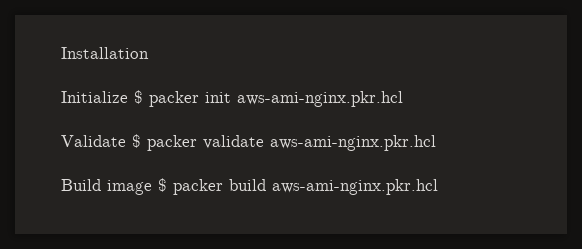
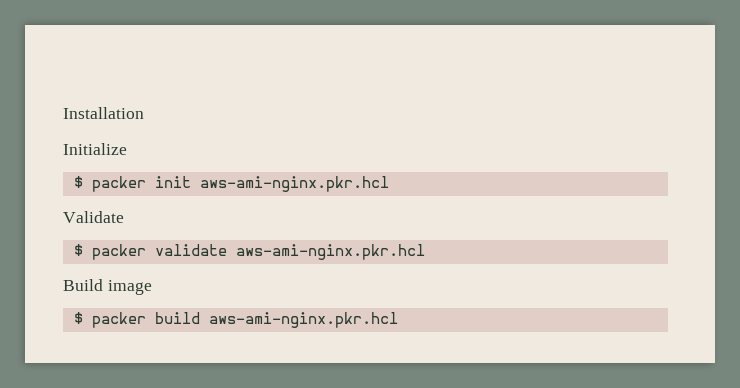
- Initialize $ packer init aws-ami-nginx.pkr.hcl
+ Initialize
+ $ packer init aws-ami-nginx.pkr.hcl
- Validate $ packer validate aws-ami-nginx.pkr.hcl
+ Validate
+ $ packer validate aws-ami-nginx.pkr.hcl
- Build image $ packer build aws-ami-nginx.pkr.hcl
+ Build image
+ $ packer build aws-ami-nginx.pkr.hcl

